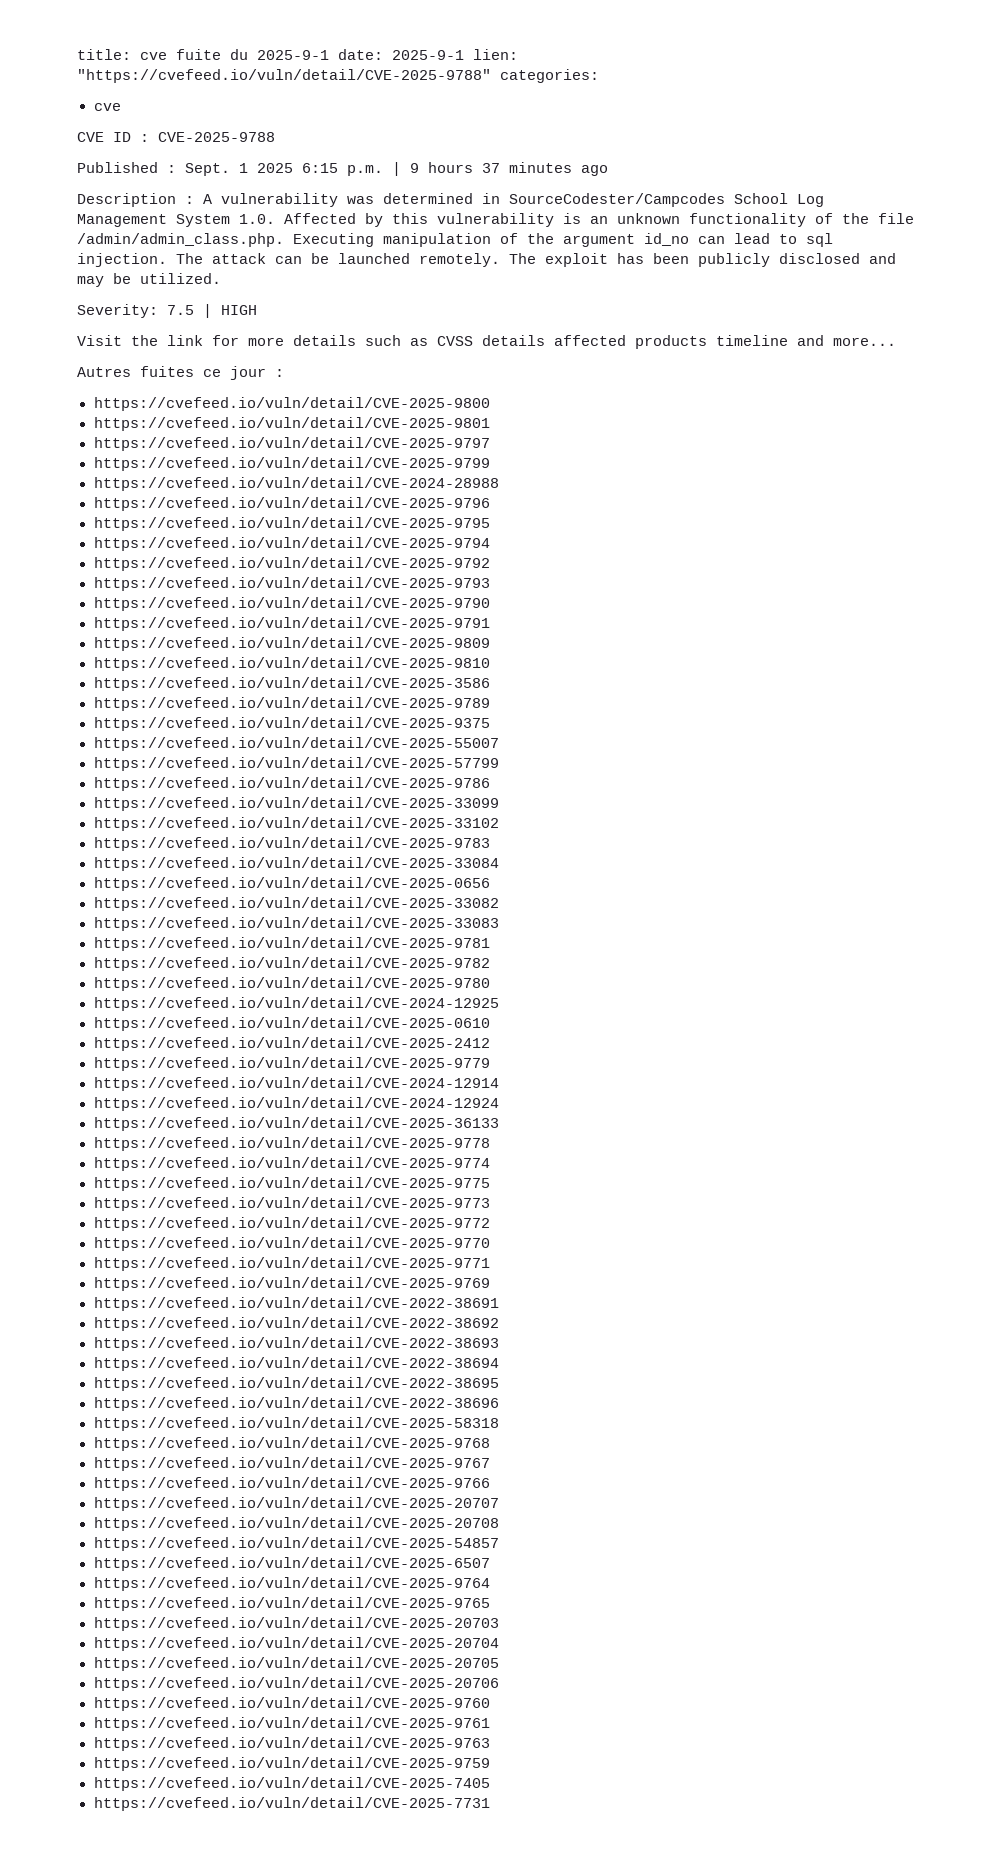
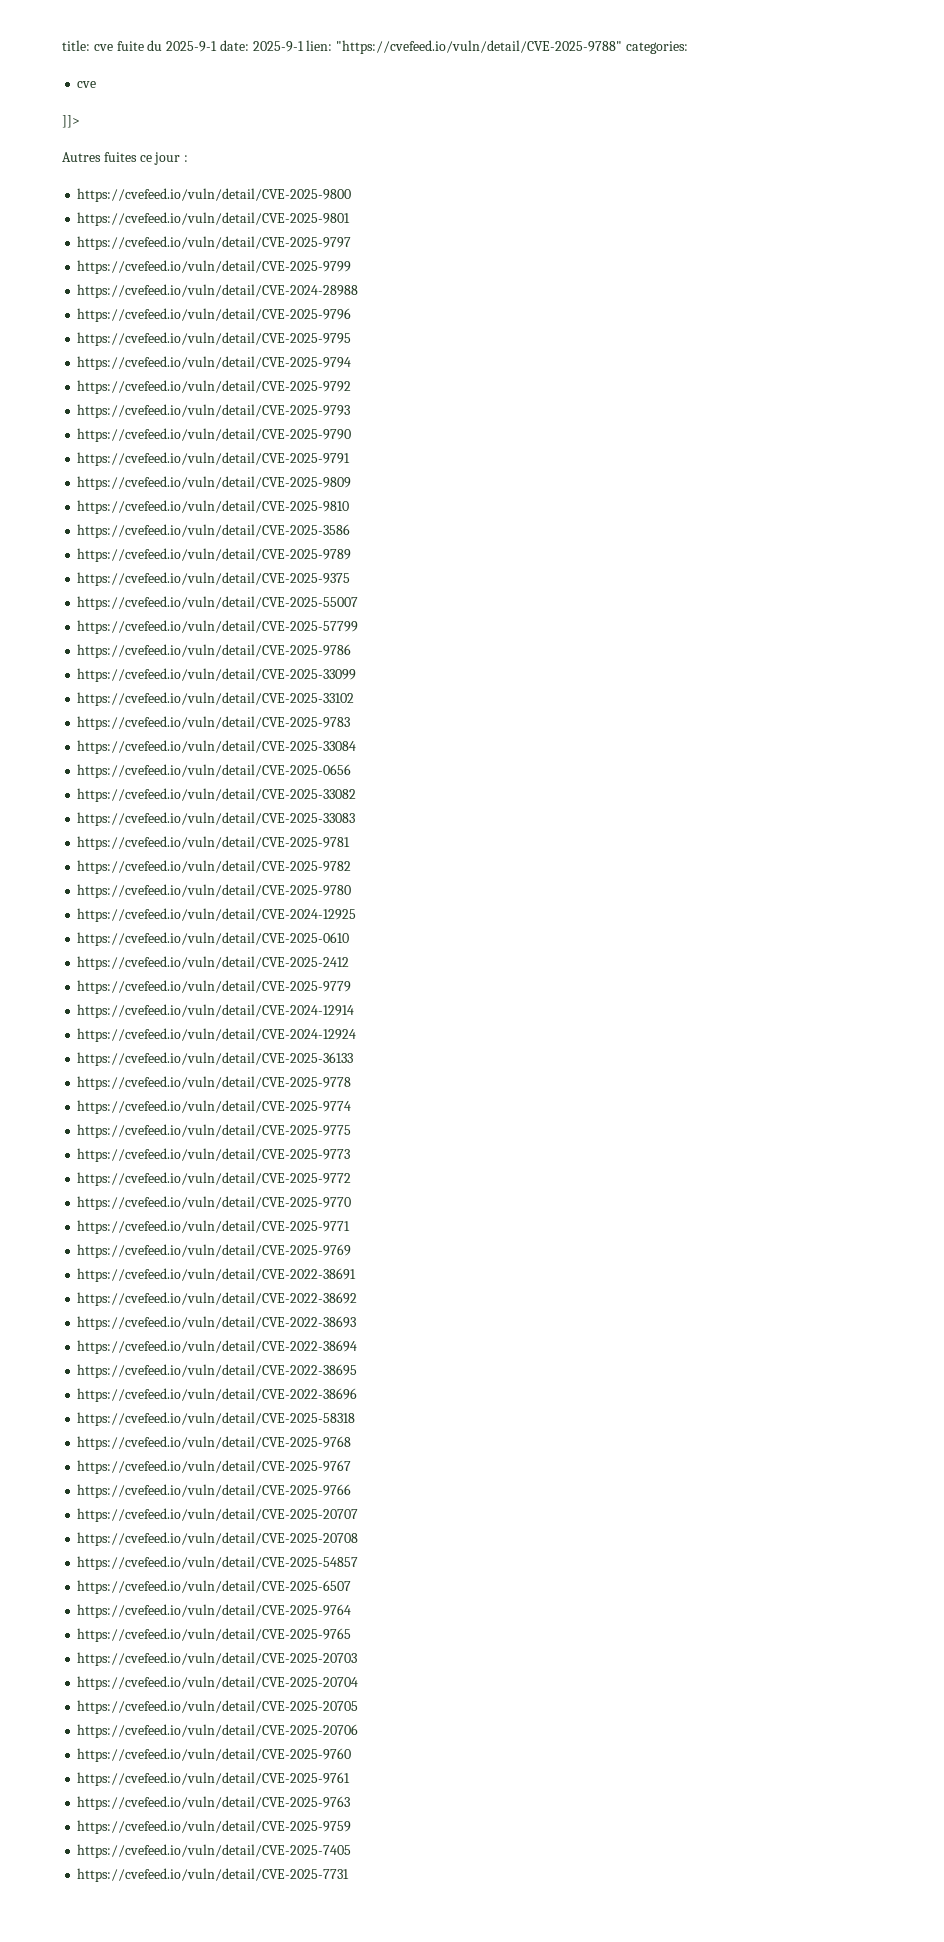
- CVE ID : CVE-2025-9788
- Published : Sept. 1 2025 6:15 p.m. | 9 hours 37 minutes ago
- Description : A vulnerability was determined in SourceCodester/Campcodes School Log Management System 1.0. Affected by this vulnerability is an unknown functionality of the file /admin/admin_class.php. Executing manipulation of the argument id_no can lead to sql injection. The attack can be launched remotely. The exploit has been publicly disclosed and may be utilized.
- Severity: 7.5 | HIGH
- Visit the link for more details such as CVSS details affected products timeline and more...
+ ]]>

